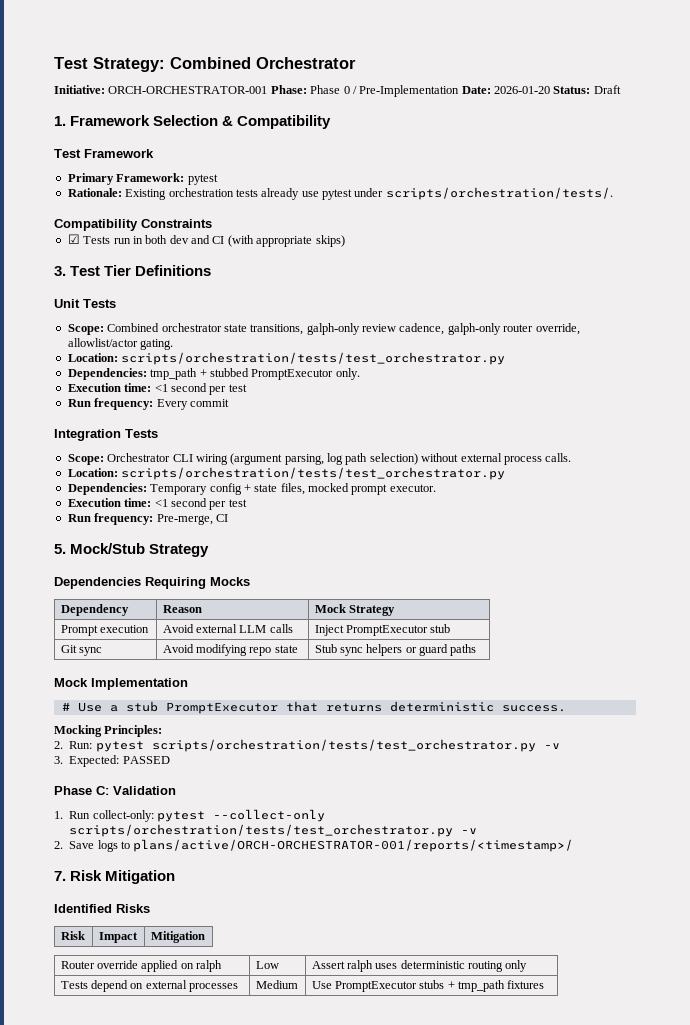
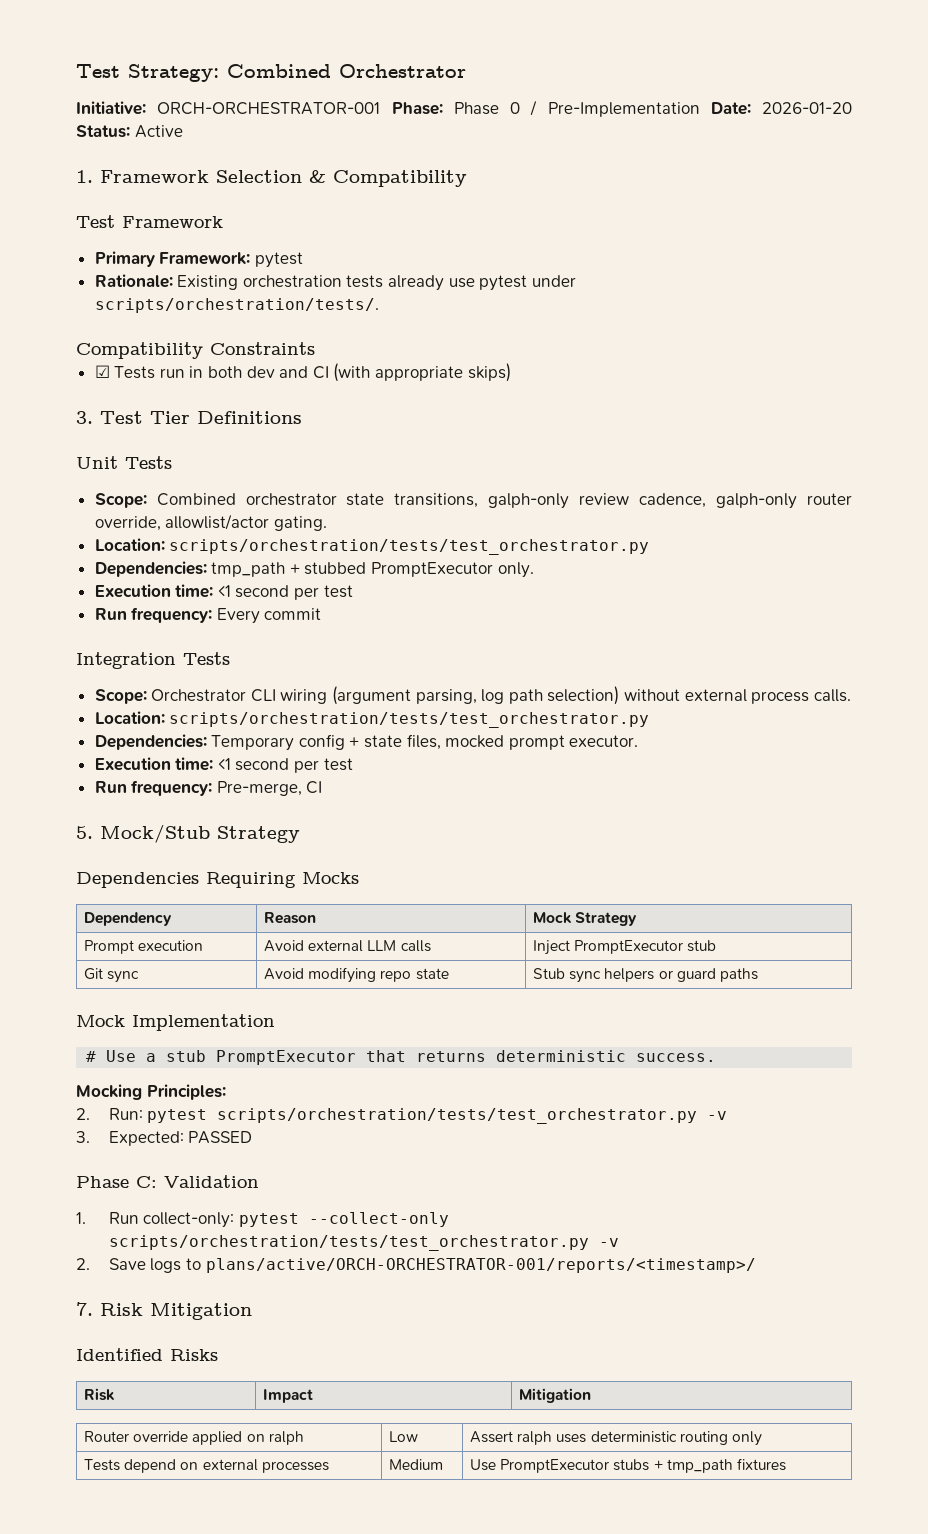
- Initiative: ORCH-ORCHESTRATOR-001 Phase: Phase 0 / Pre-Implementation Date: 2026-01-20 Status: Draft
+ Initiative: ORCH-ORCHESTRATOR-001 Phase: Phase 0 / Pre-Implementation Date: 2026-01-20 Status: Active

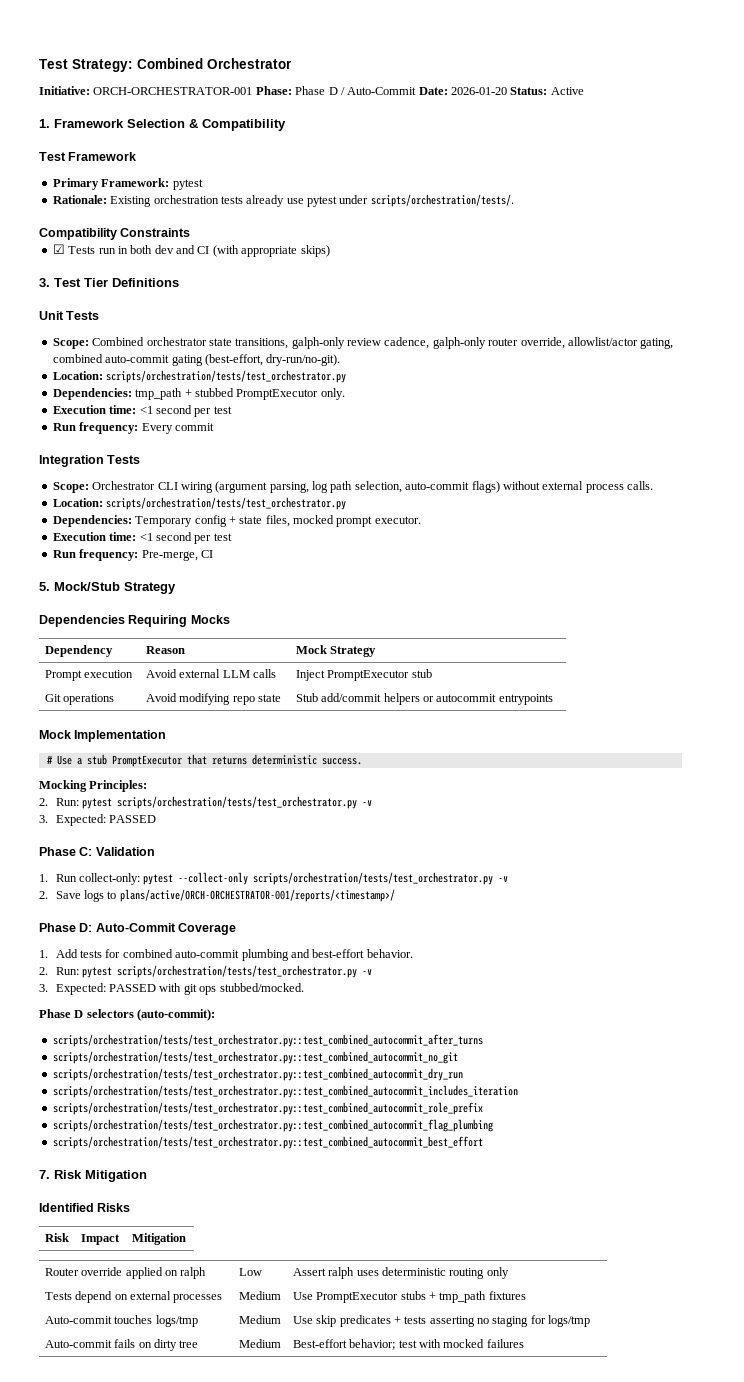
- Initiative: ORCH-ORCHESTRATOR-001 Phase: Phase 0 / Pre-Implementation Date: 2026-01-20 Status: Active
+ Initiative: ORCH-ORCHESTRATOR-001 Phase: Phase D / Auto-Commit Date: 2026-01-20 Status: Active
- Scope: Combined orchestrator state transitions, galph-only review cadence, galph-only router override, allowlist/actor gating.
+ Scope: Combined orchestrator state transitions, galph-only review cadence, galph-only router override, allowlist/actor gating, combined auto-commit gating (best-effort, dry-run/no-git).
- Scope: Orchestrator CLI wiring (argument parsing, log path selection) without external process calls.
+ Scope: Orchestrator CLI wiring (argument parsing, log path selection, auto-commit flags) without external process calls.
- Git sync | Avoid modifying repo state | Stub sync helpers or guard paths
+ Git operations | Avoid modifying repo state | Stub add/commit helpers or autocommit entrypoints
+ Phase D: Auto-Commit Coverage
+ 1. Add tests for combined auto-commit plumbing and best-effort behavior.
+ 2. Run: pytest scripts/orchestration/tests/test_orchestrator.py -v
+ 3. Expected: PASSED with git ops stubbed/mocked.
+ Phase D selectors (auto-commit):
+ scripts/orchestration/tests/test_orchestrator.py::test_combined_autocommit_after_turns
+ scripts/orchestration/tests/test_orchestrator.py::test_combined_autocommit_no_git
+ scripts/orchestration/tests/test_orchestrator.py::test_combined_autocommit_dry_run
+ scripts/orchestration/tests/test_orchestrator.py::test_combined_autocommit_includes_iteration
+ scripts/orchestration/tests/test_orchestrator.py::test_combined_autocommit_role_prefix
+ scripts/orchestration/tests/test_orchestrator.py::test_combined_autocommit_flag_plumbing
+ scripts/orchestration/tests/test_orchestrator.py::test_combined_autocommit_best_effort
+ Auto-commit touches logs/tmp | Medium | Use skip predicates + tests asserting no staging for logs/tmp
+ Auto-commit fails on dirty tree | Medium | Best-effort behavior; test with mocked failures

